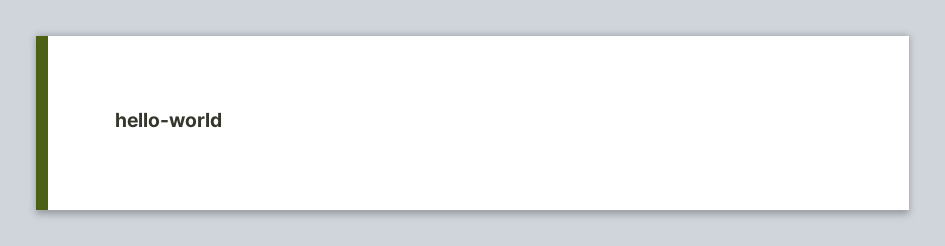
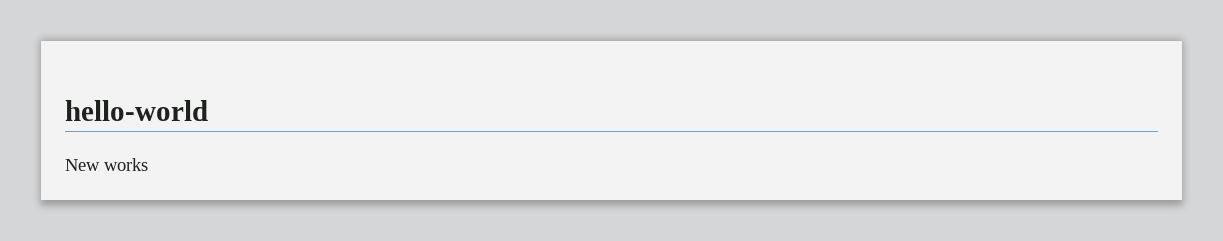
+ New works

